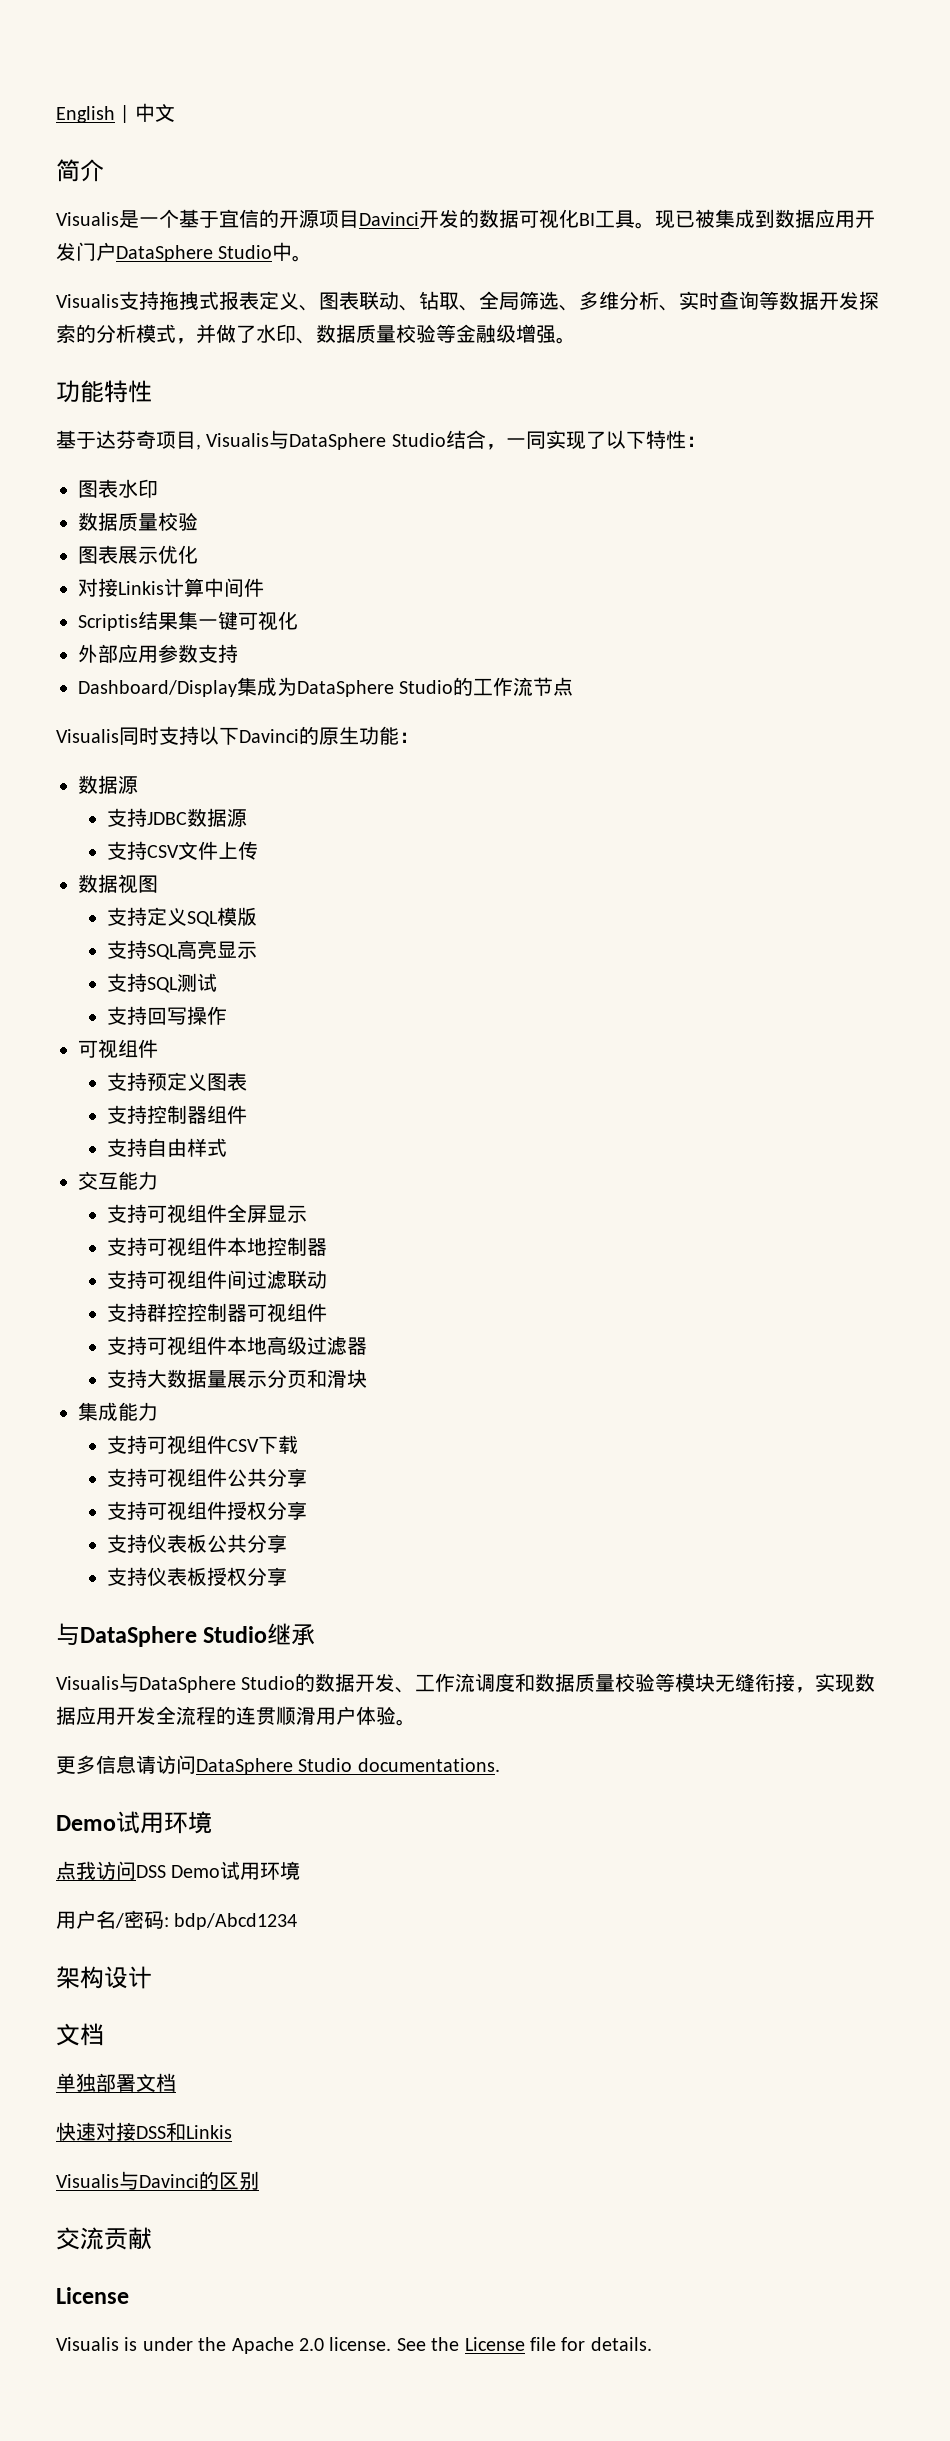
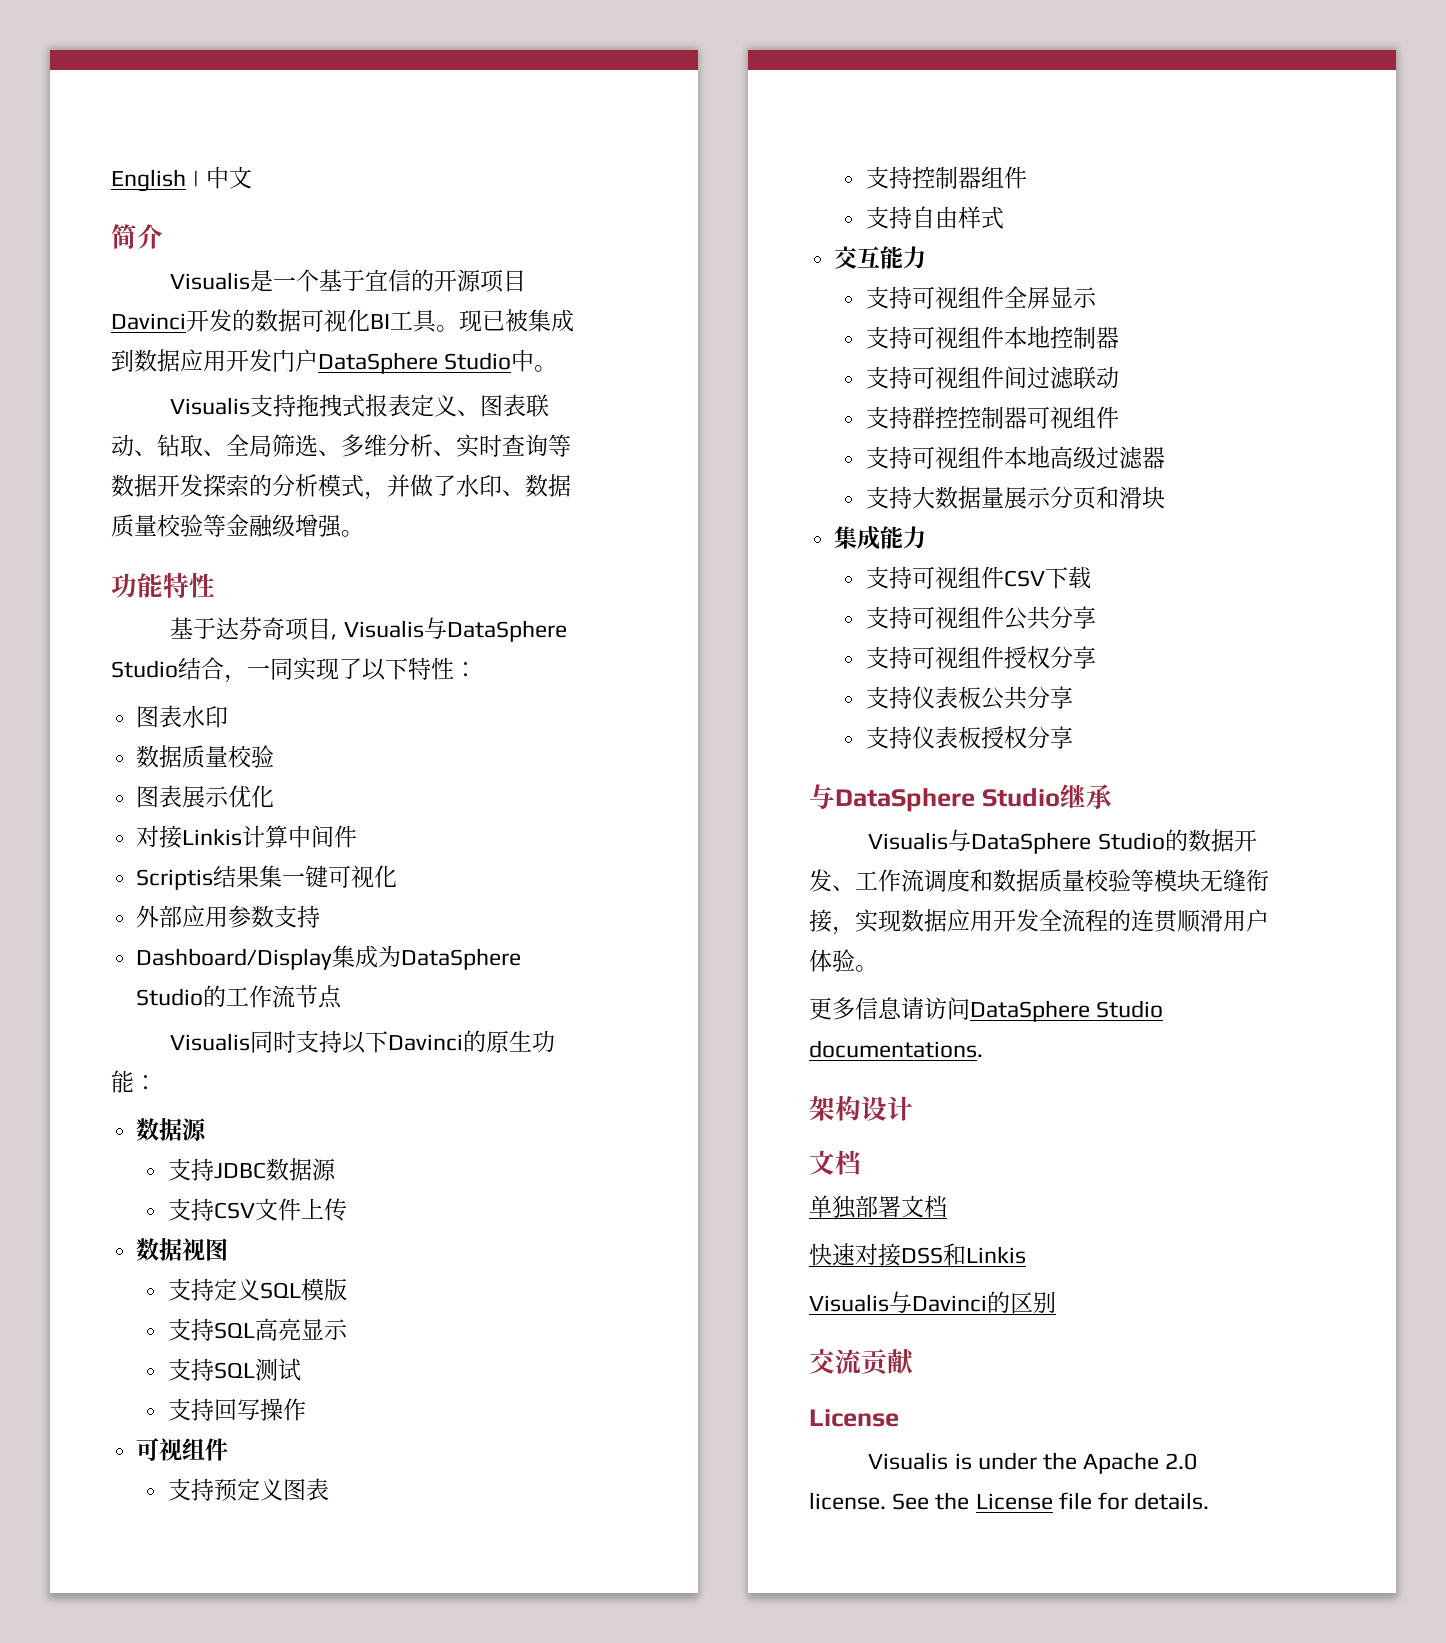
  更多信息请访问DataSphere Studio documentations.
- Demo试用环境
- 点我访问DSS Demo试用环境
- 用户名/密码: bdp/Abcd1234

